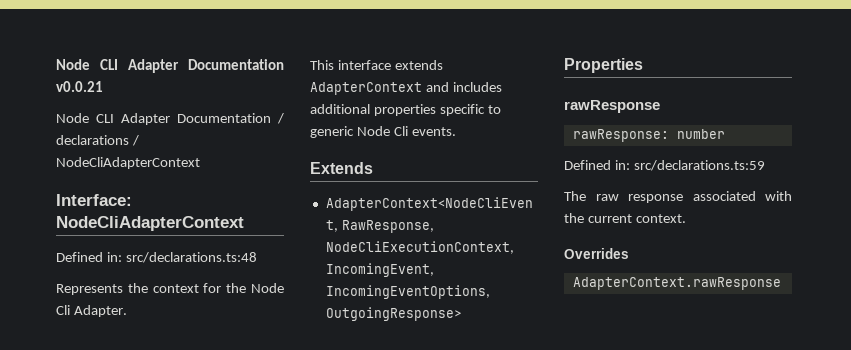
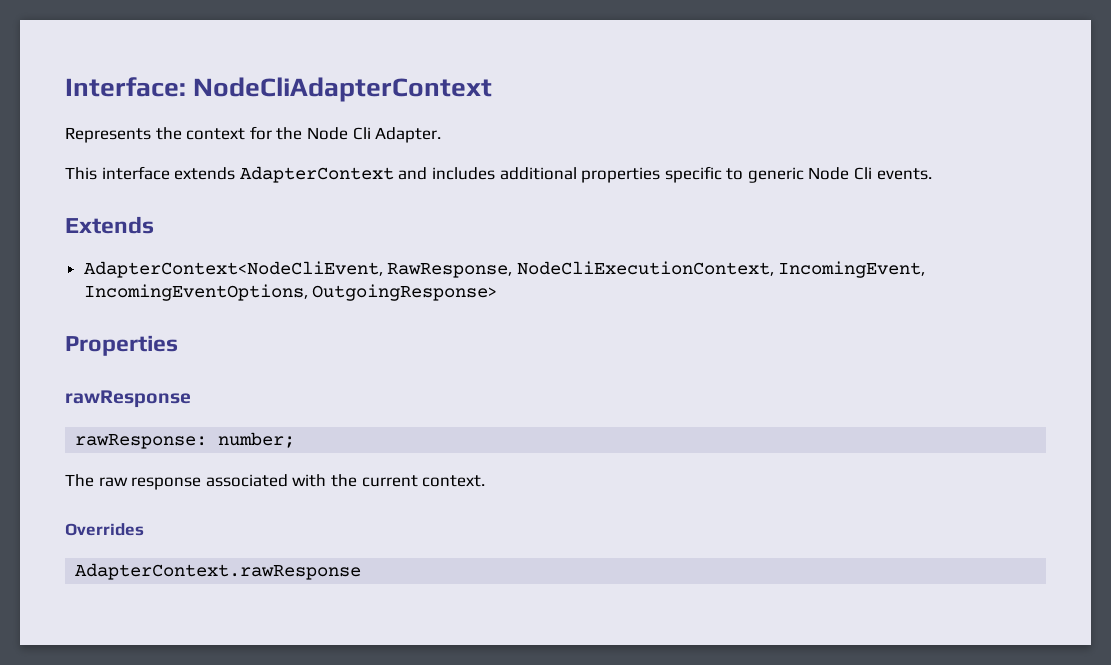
- Node CLI Adapter Documentation v0.0.21
- Node CLI Adapter Documentation / declarations / NodeCliAdapterContext
- Defined in: src/declarations.ts:48
- rawResponse: number
- Defined in: src/declarations.ts:59
+ rawResponse: number;

